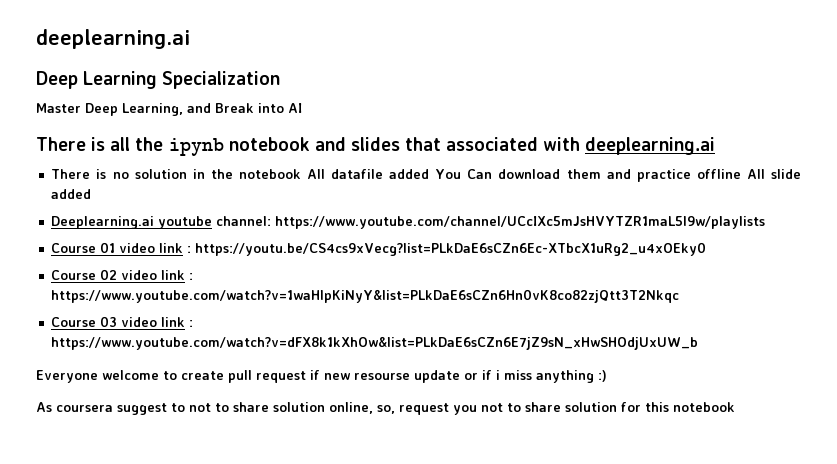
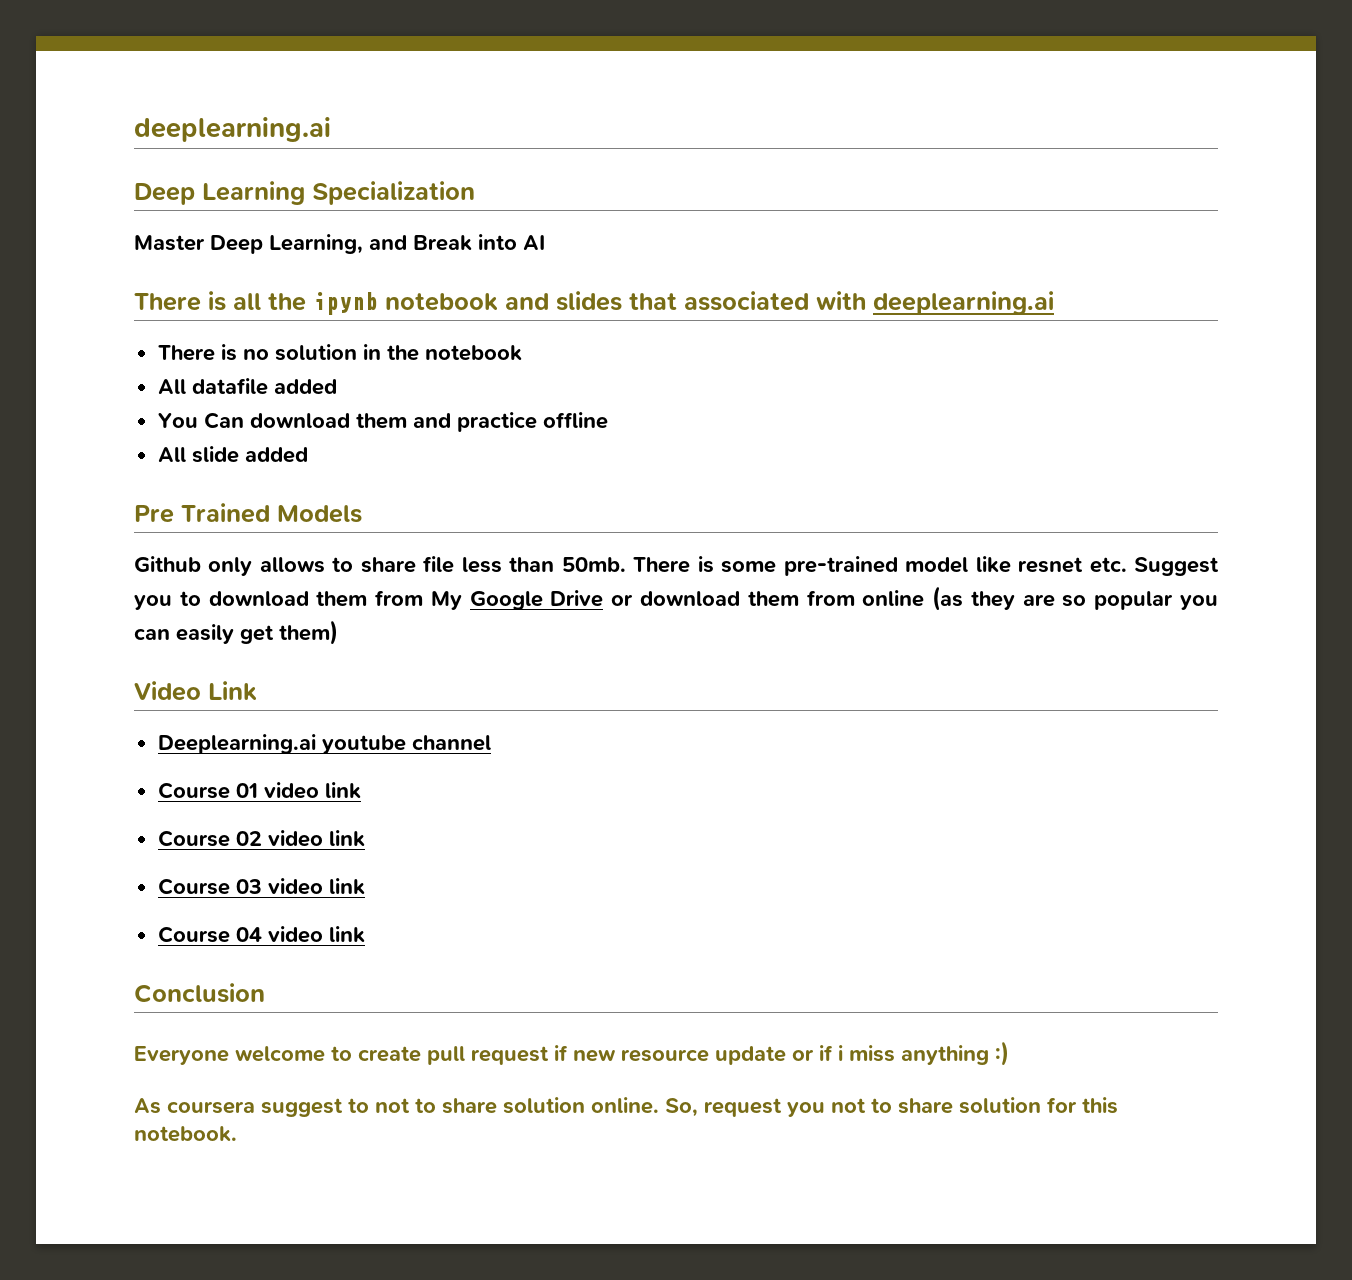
- There is no solution in the notebook All datafile added You Can download them and practice offline All slide added
+ There is no solution in the notebook
+ All datafile added
+ You Can download them and practice offline
+ All slide added
+ Pre Trained Models
+ Github only allows to share file less than 50mb. There is some pre-trained model like resnet etc. Suggest you to download them from My Google Drive or download them from online (as they are so popular you can easily get them)
+ Video Link
- Deeplearning.ai youtube channel: https://www.youtube.com/channel/UCcIXc5mJsHVYTZR1maL5l9w/playlists
+ Deeplearning.ai youtube channel
- Course 01 video link : https://youtu.be/CS4cs9xVecg?list=PLkDaE6sCZn6Ec-XTbcX1uRg2_u4xOEky0
+ Course 01 video link
- Course 02 video link : https://www.youtube.com/watch?v=1waHlpKiNyY&list=PLkDaE6sCZn6Hn0vK8co82zjQtt3T2Nkqc
+ Course 02 video link
- Course 03 video link : https://www.youtube.com/watch?v=dFX8k1kXhOw&list=PLkDaE6sCZn6E7jZ9sN_xHwSHOdjUxUW_b
+ Course 03 video link
+ Course 04 video link
+ Conclusion
- Everyone welcome to create pull request if new resourse update or if i miss anything :)
+ Everyone welcome to create pull request if new resource update or if i miss anything :)
- As coursera suggest to not to share solution online, so, request you not to share solution for this notebook
+ As coursera suggest to not to share solution online. So, request you not to share solution for this notebook.

